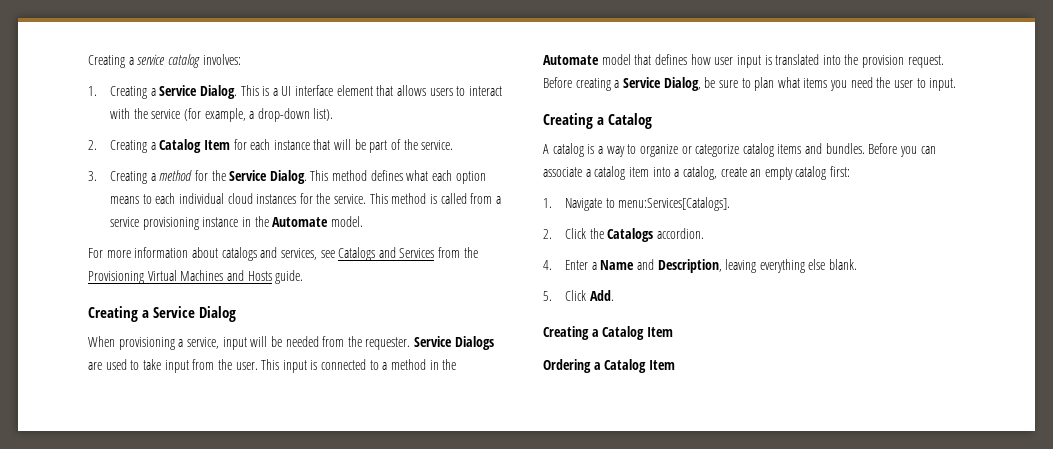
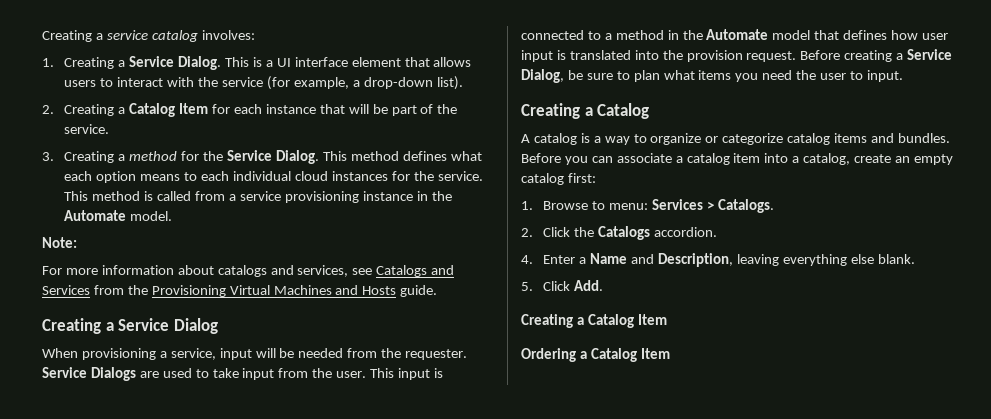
+ Note:
- 1. Navigate to menu:Services[Catalogs].
+ 1. Browse to menu: Services > Catalogs.

